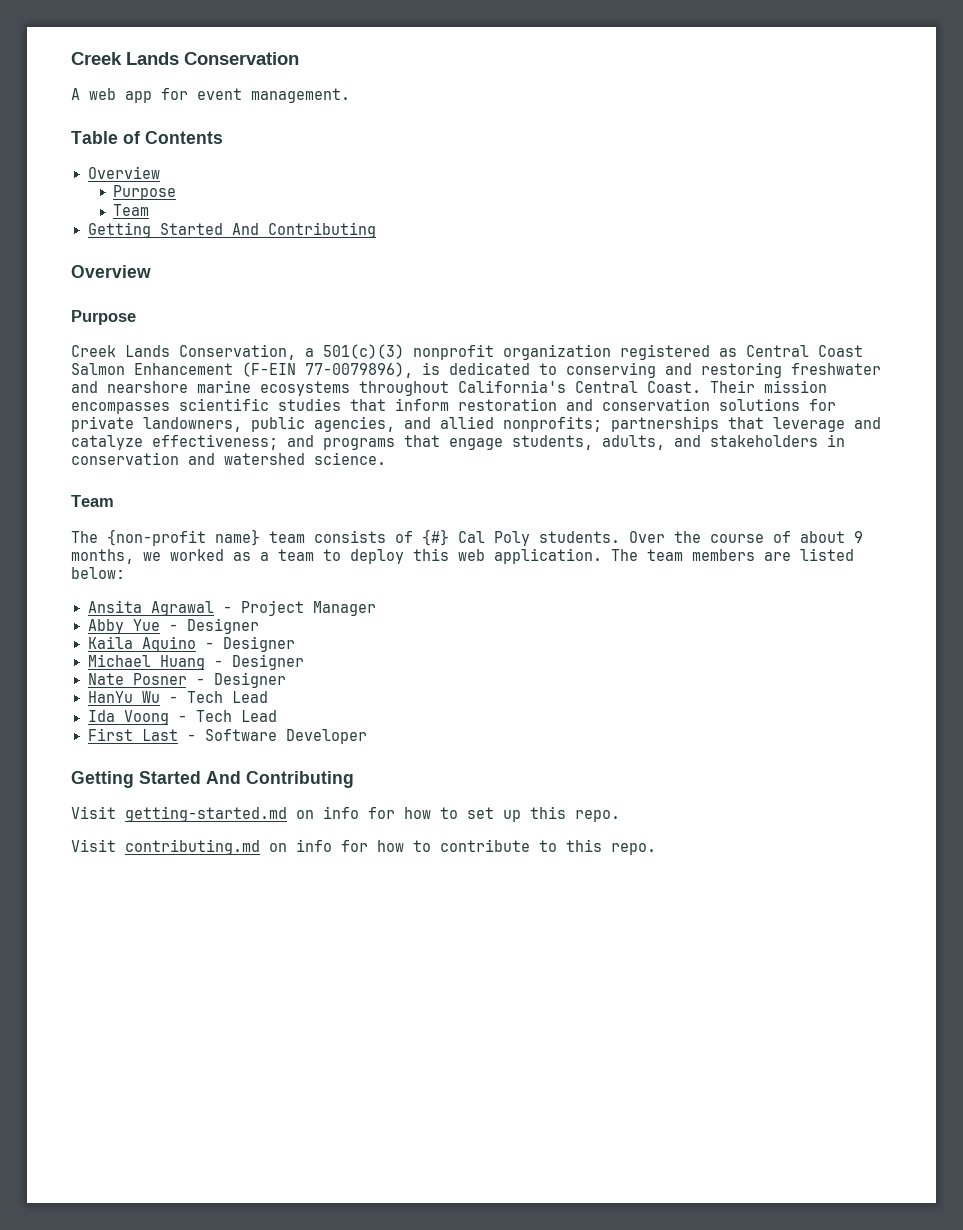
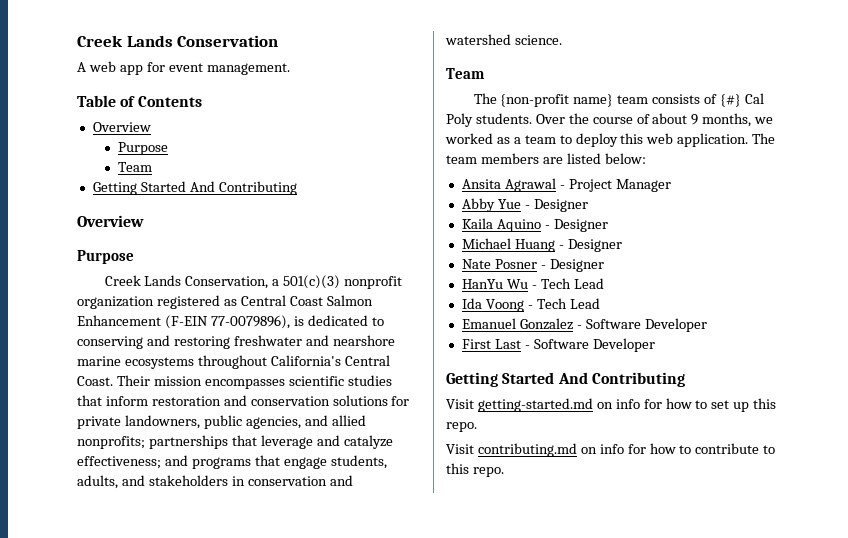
+ Emanuel Gonzalez - Software Developer

